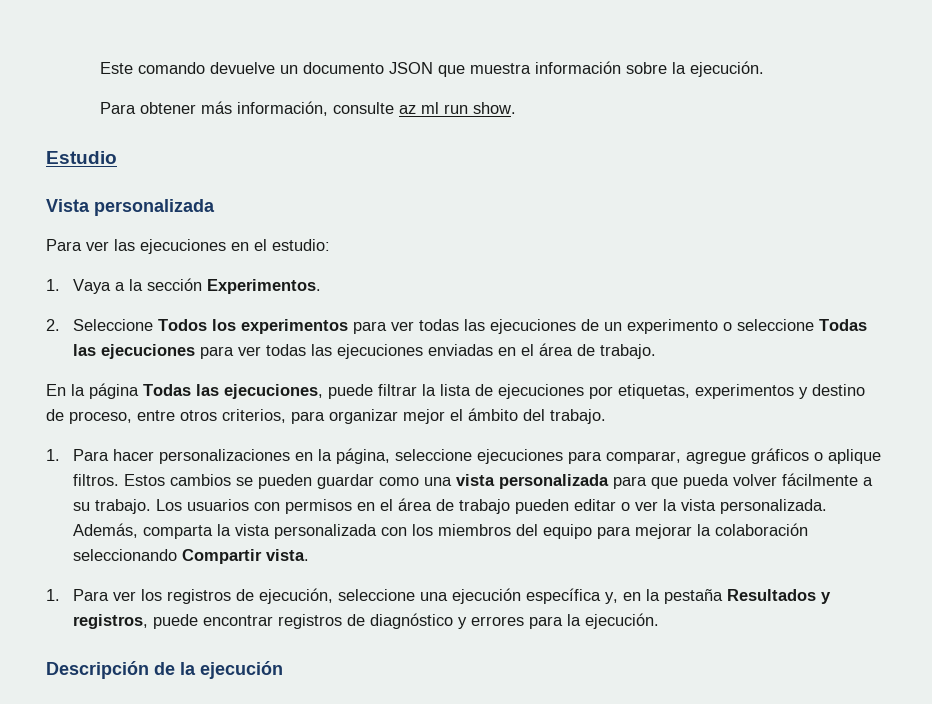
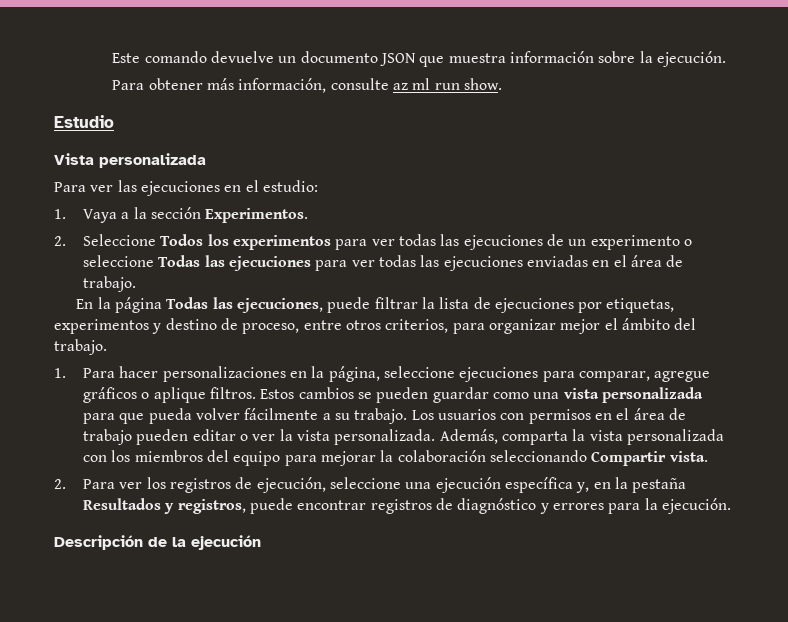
- 1. Para ver los registros de ejecución, seleccione una ejecución específica y, en la pestaña Resultados y registros, puede encontrar registros de diagnóstico y errores para la ejecución.
+ 2. Para ver los registros de ejecución, seleccione una ejecución específica y, en la pestaña Resultados y registros, puede encontrar registros de diagnóstico y errores para la ejecución.

